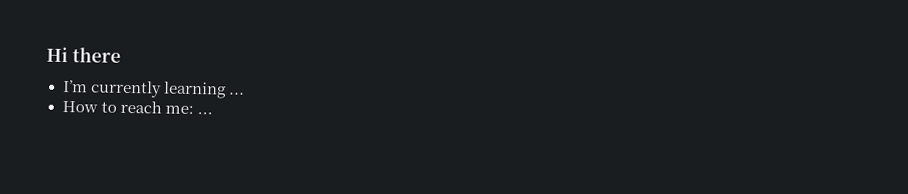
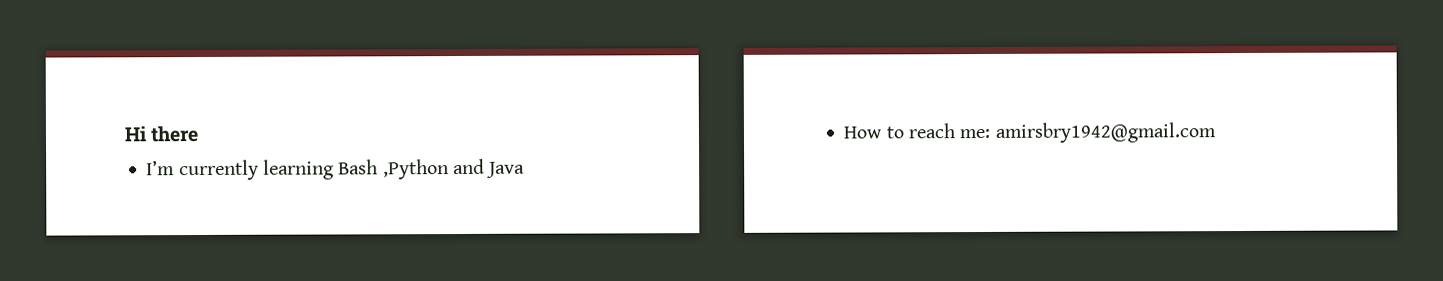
- I’m currently learning ...
+ I’m currently learning Bash ,Python and Java
- How to reach me: ...
+ How to reach me: amirsbry1942@gmail.com

